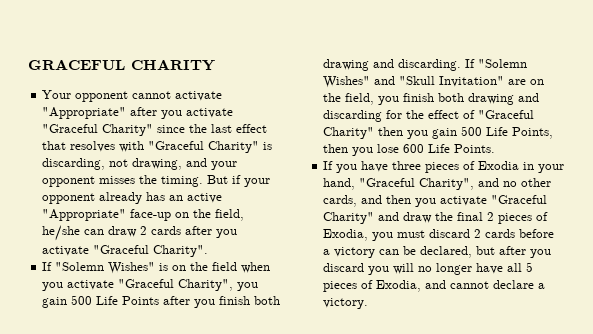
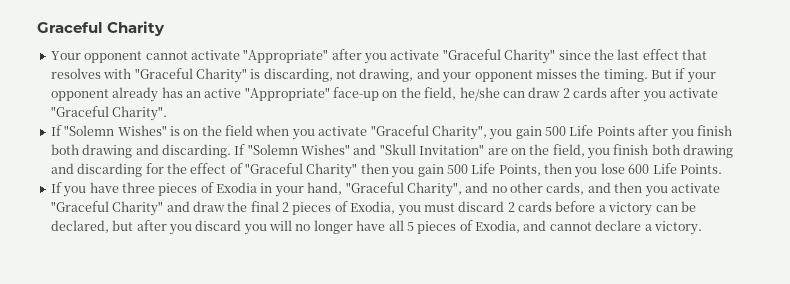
- GRACEFUL CHARITY
+ Graceful Charity

